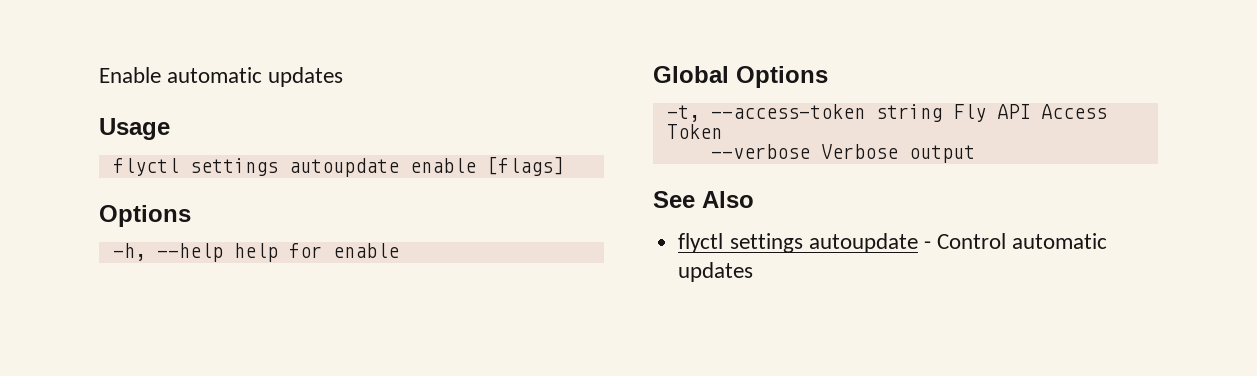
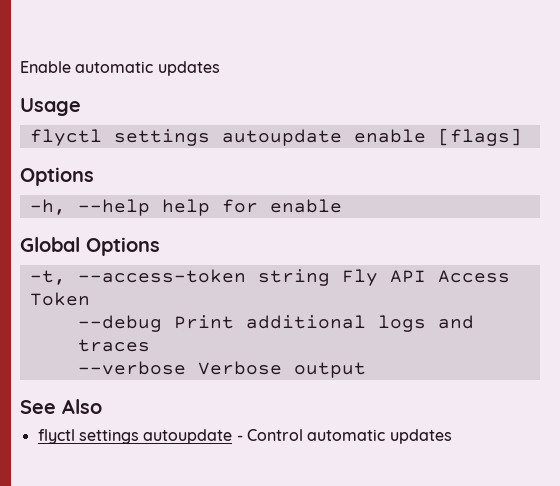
+ --debug Print additional logs and traces

